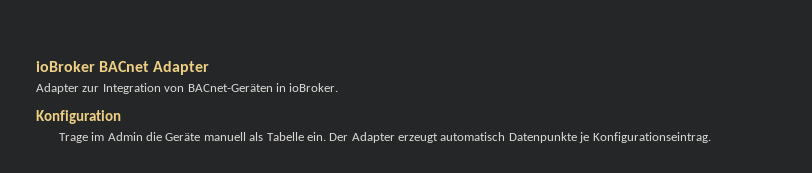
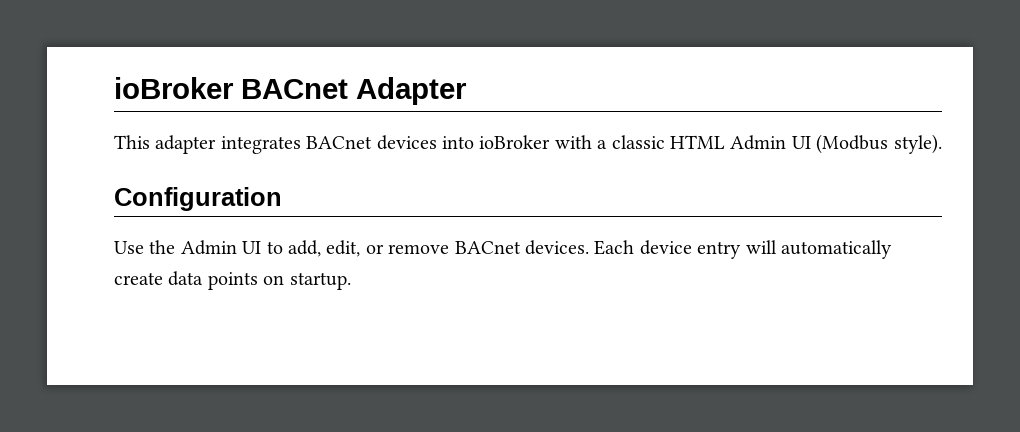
- Adapter zur Integration von BACnet-Geräten in ioBroker.
- Konfiguration
- Trage im Admin die Geräte manuell als Tabelle ein. Der Adapter erzeugt automatisch Datenpunkte je Konfigurationseintrag.
+ This adapter integrates BACnet devices into ioBroker with a classic HTML Admin UI (Modbus style).
+ Configuration
+ Use the Admin UI to add, edit, or remove BACnet devices. Each device entry will automatically create data points on startup.

